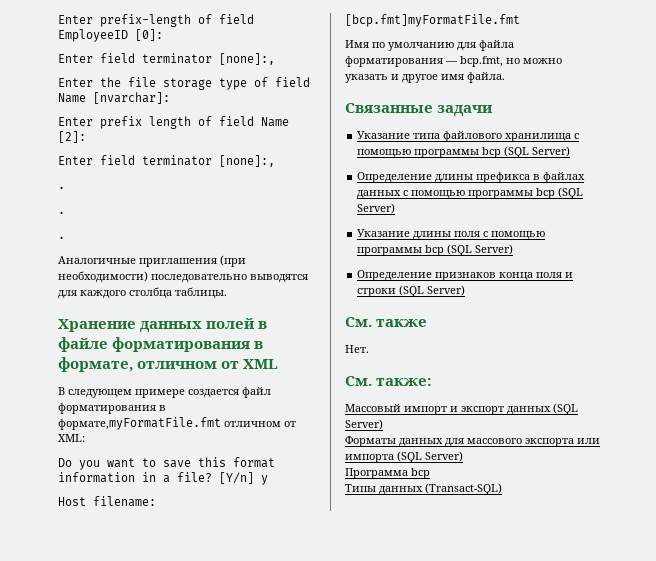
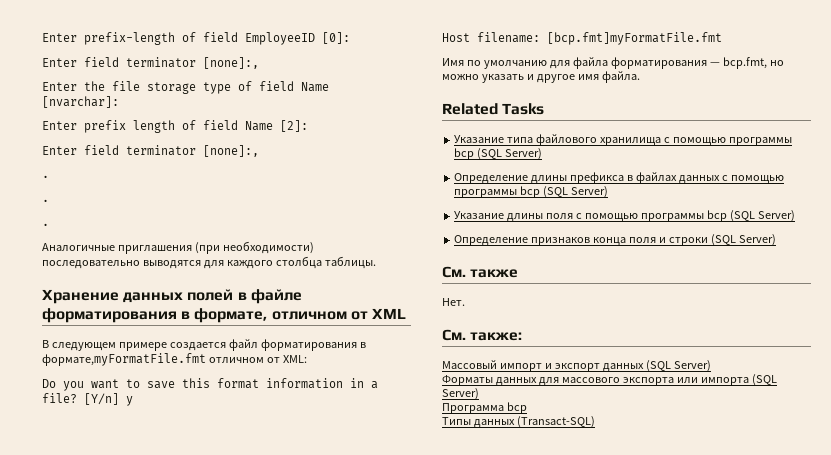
- Связанные задачи
+ Related Tasks

